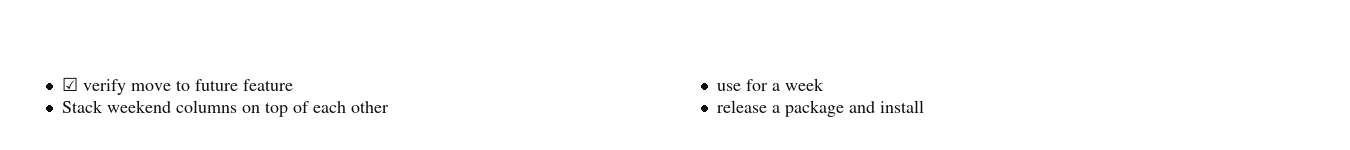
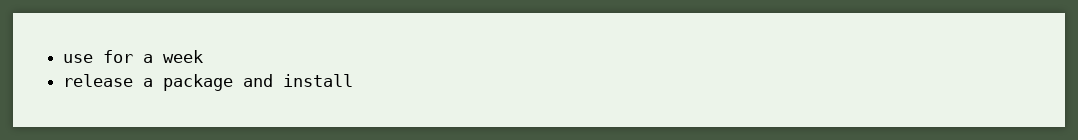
- ☑ verify move to future feature
- Stack weekend columns on top of each other

